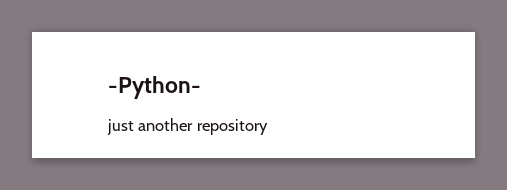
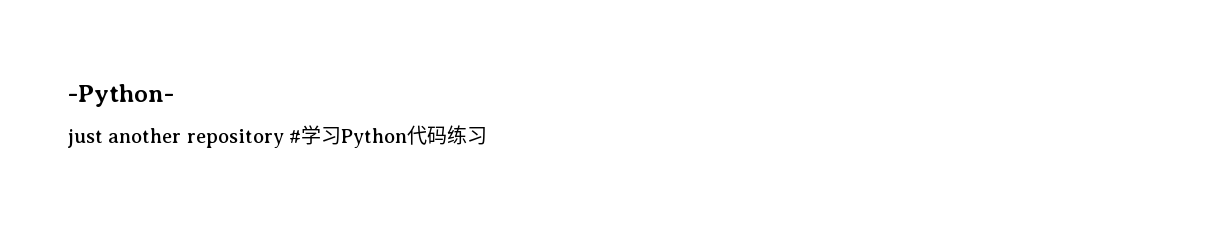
- just another repository
+ just another repository #学习Python代码练习

